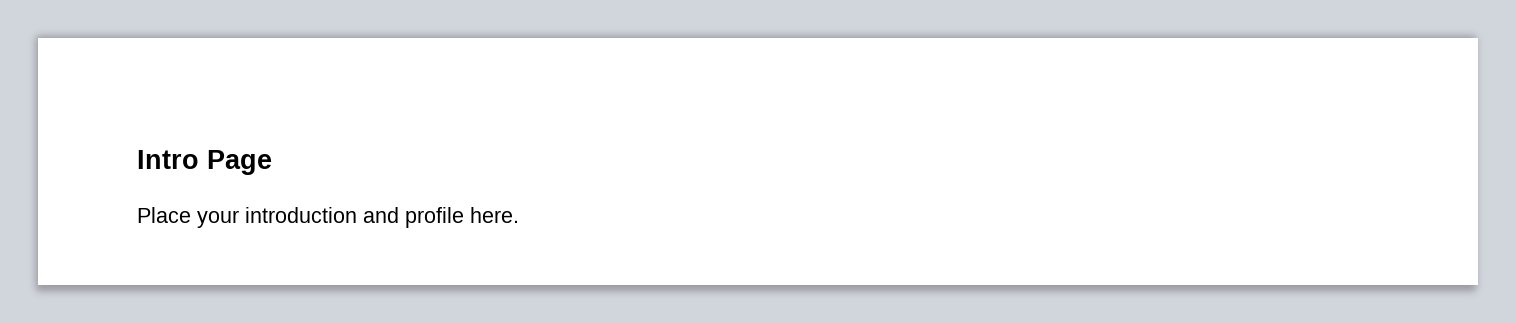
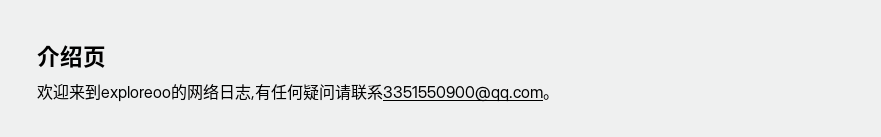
- Intro Page
- Place your introduction and profile here.
+ 介绍页
+ 欢迎来到exploreoo的网络日志,有任何疑问请联系3351550900@qq.com。

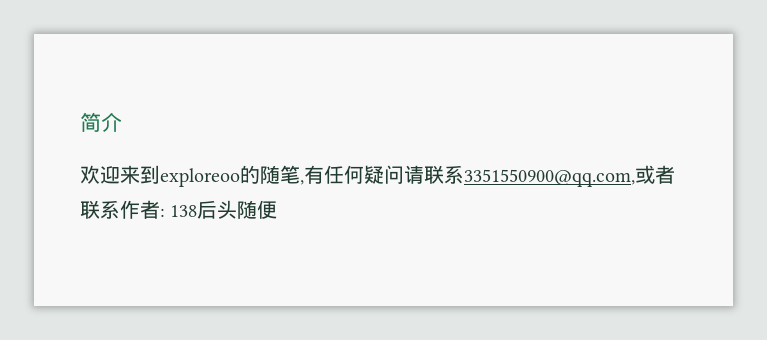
- 介绍页
+ 简介
- 欢迎来到exploreoo的网络日志,有任何疑问请联系3351550900@qq.com。
+ 欢迎来到exploreoo的随笔,有任何疑问请联系3351550900@qq.com,或者联系作者: 138后头随便

